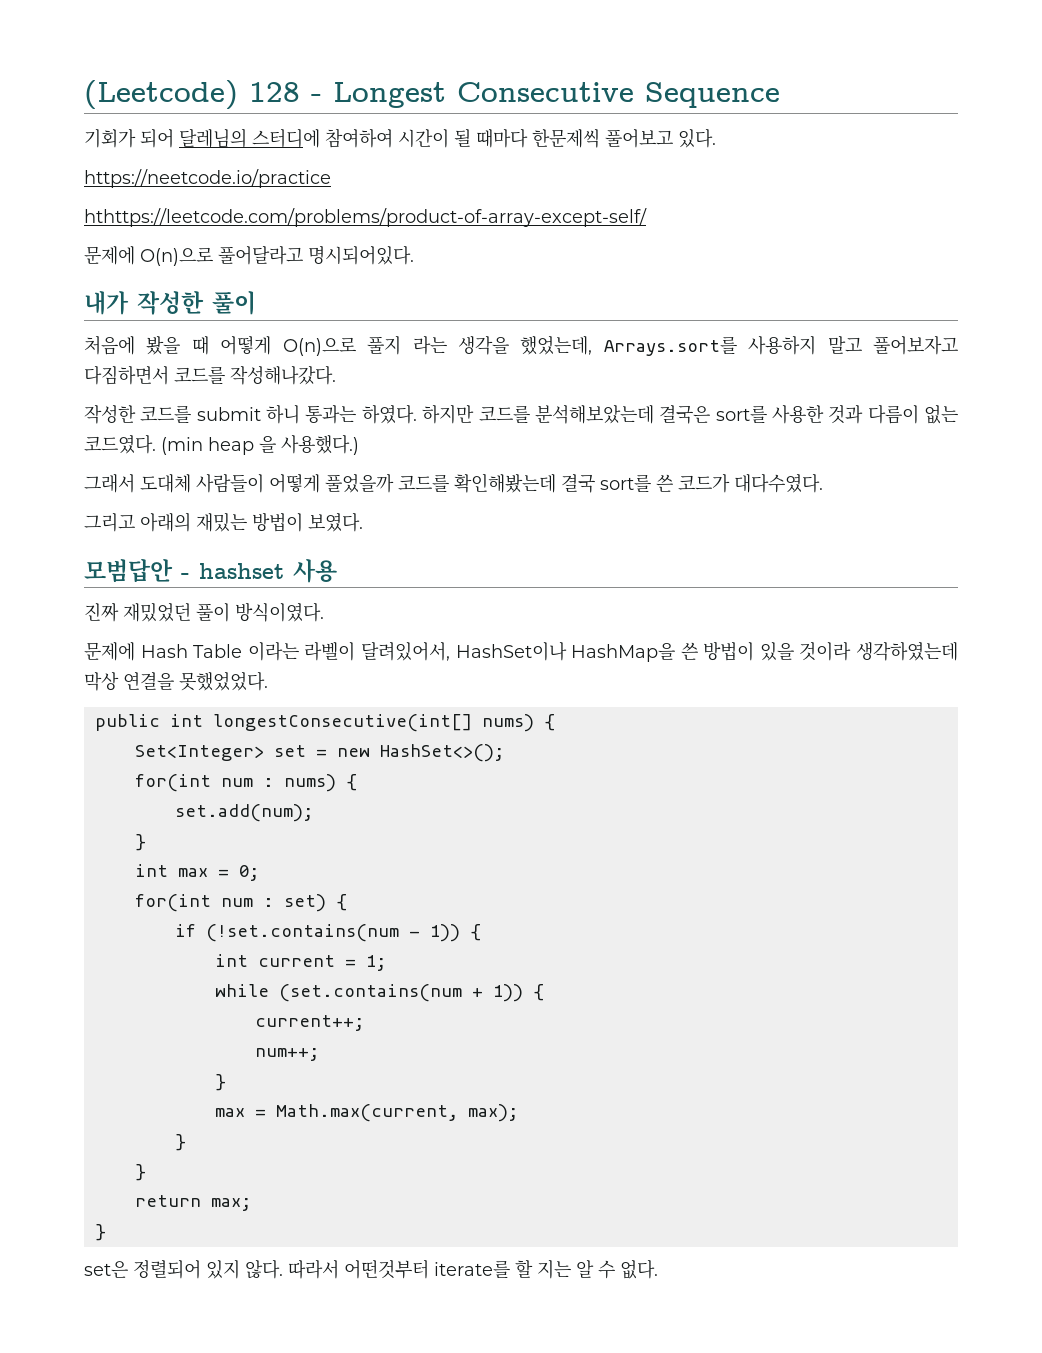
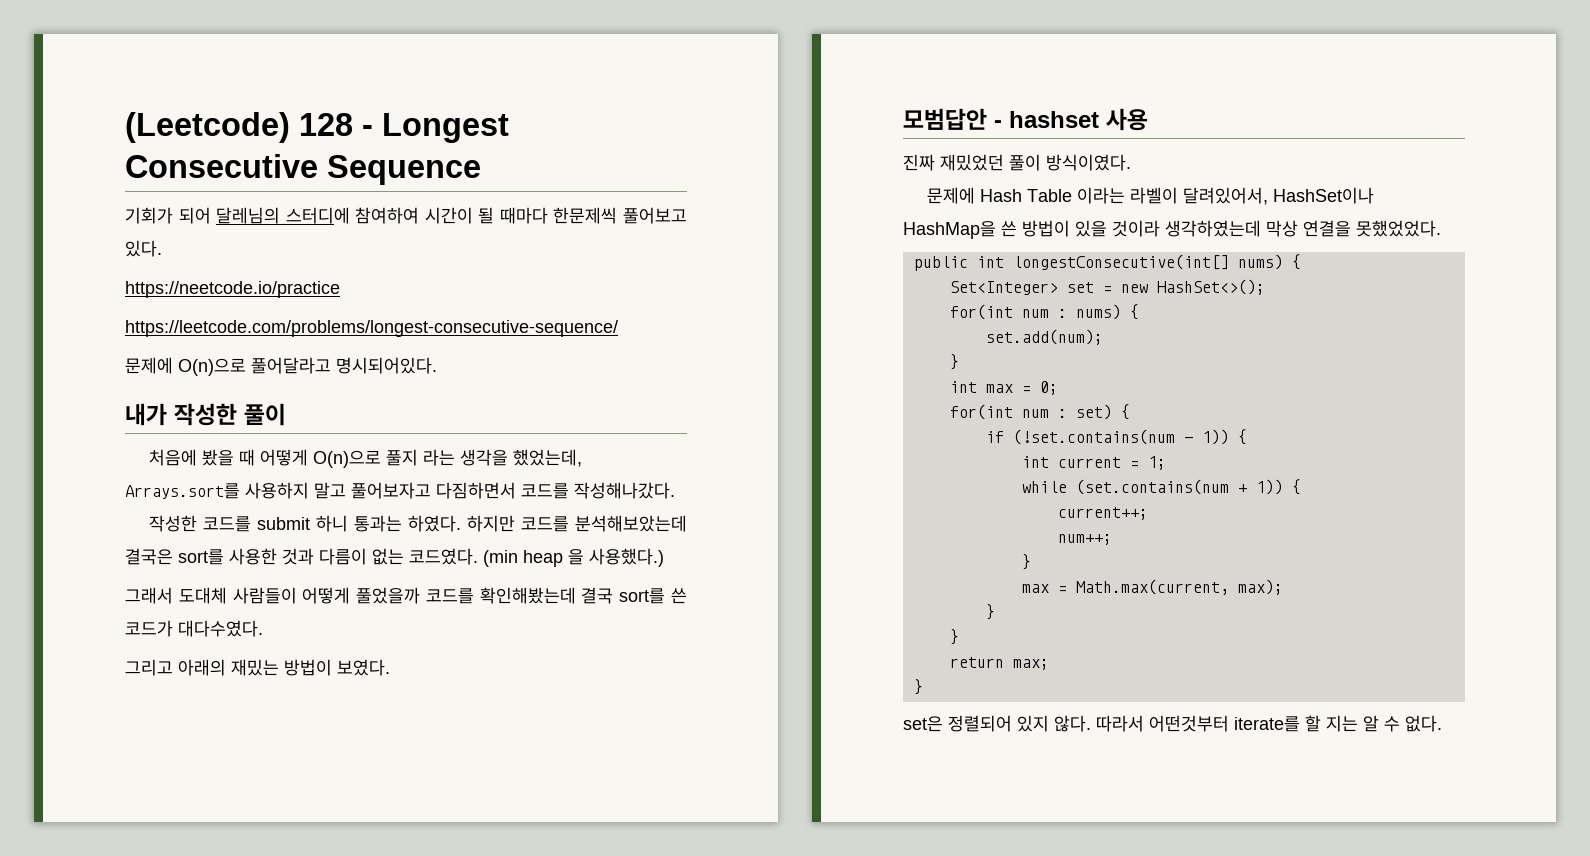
- hthttps://leetcode.com/problems/product-of-array-except-self/
+ https://leetcode.com/problems/longest-consecutive-sequence/

